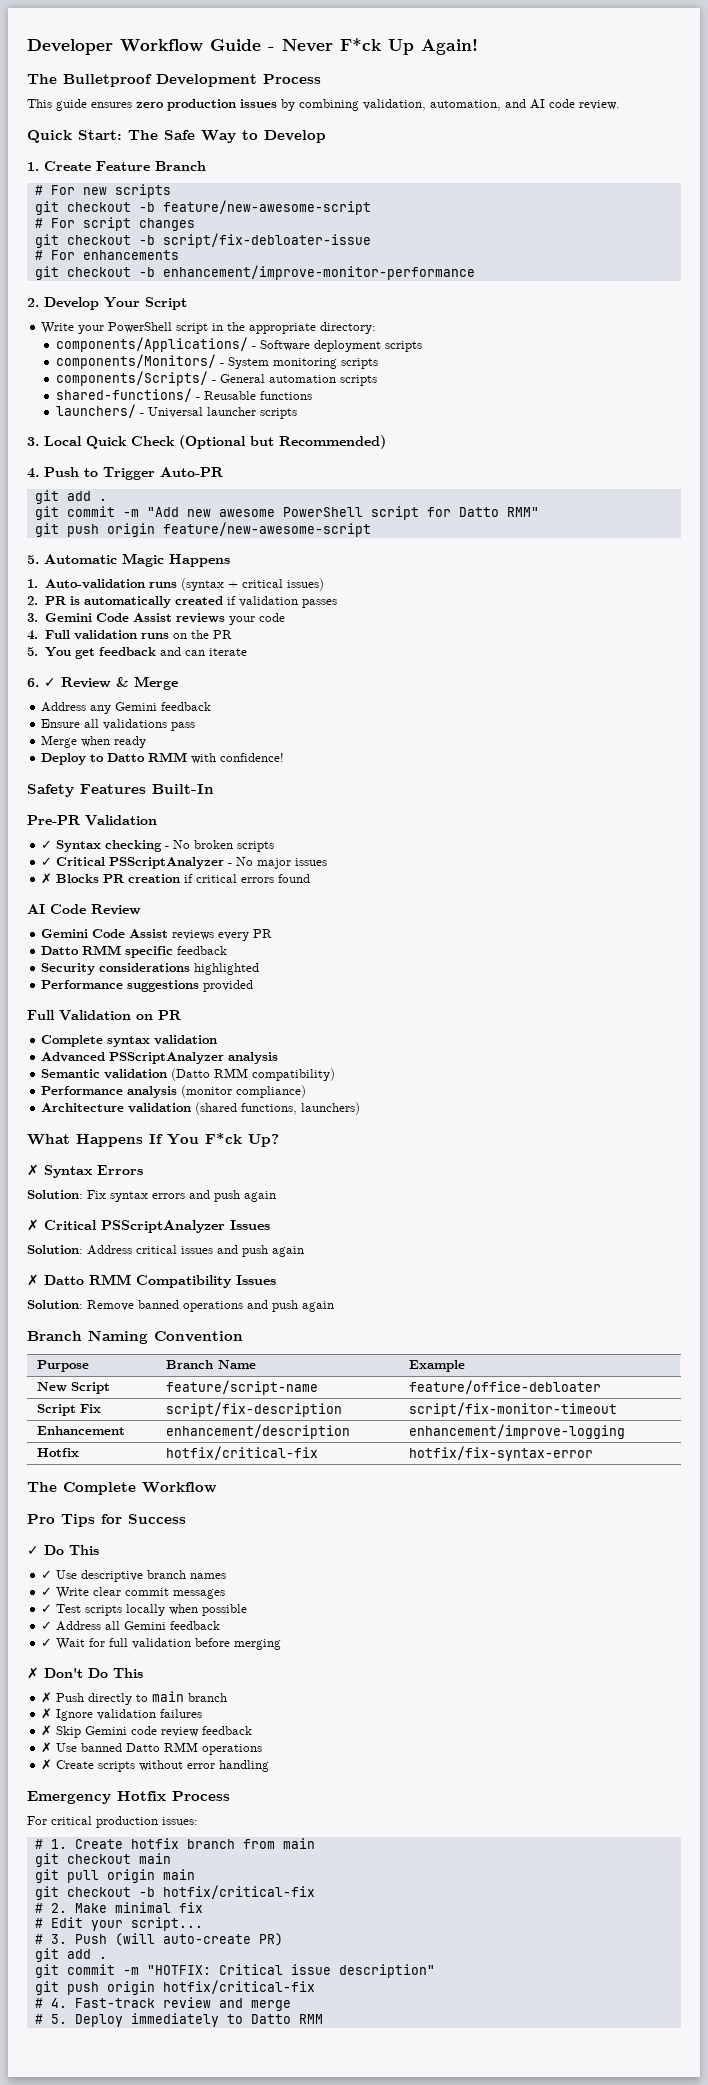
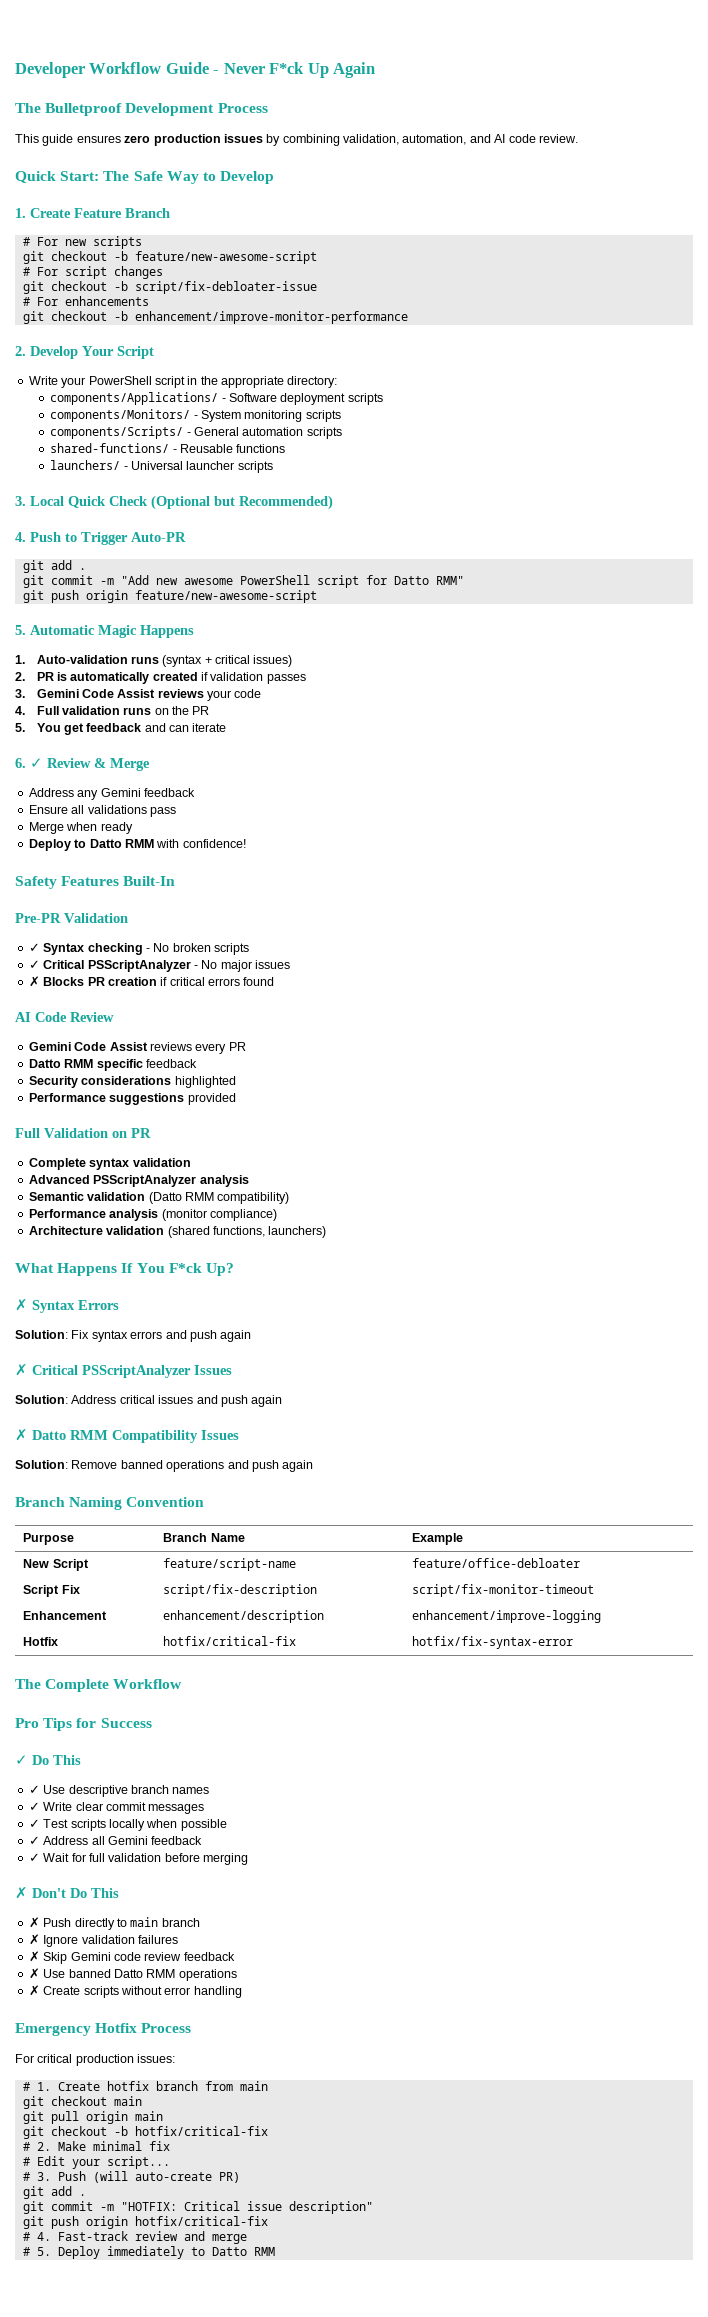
- Developer Workflow Guide - Never F*ck Up Again!
+ Developer Workflow Guide - Never F*ck Up Again

